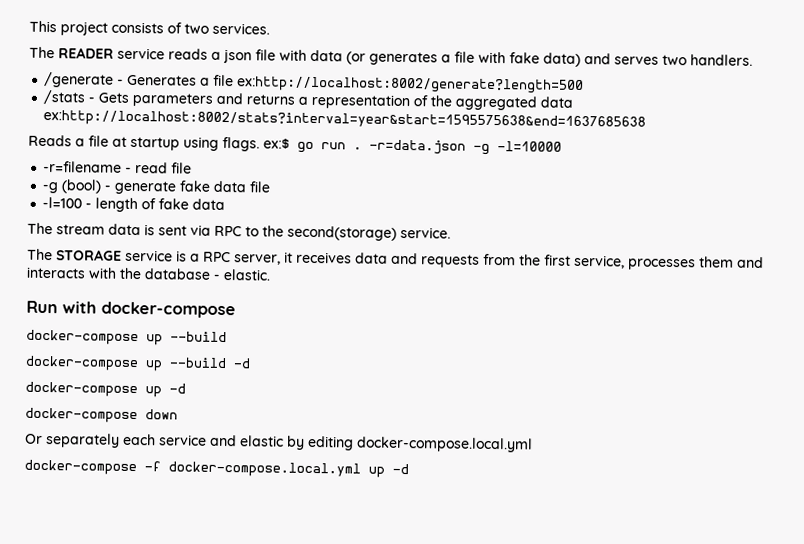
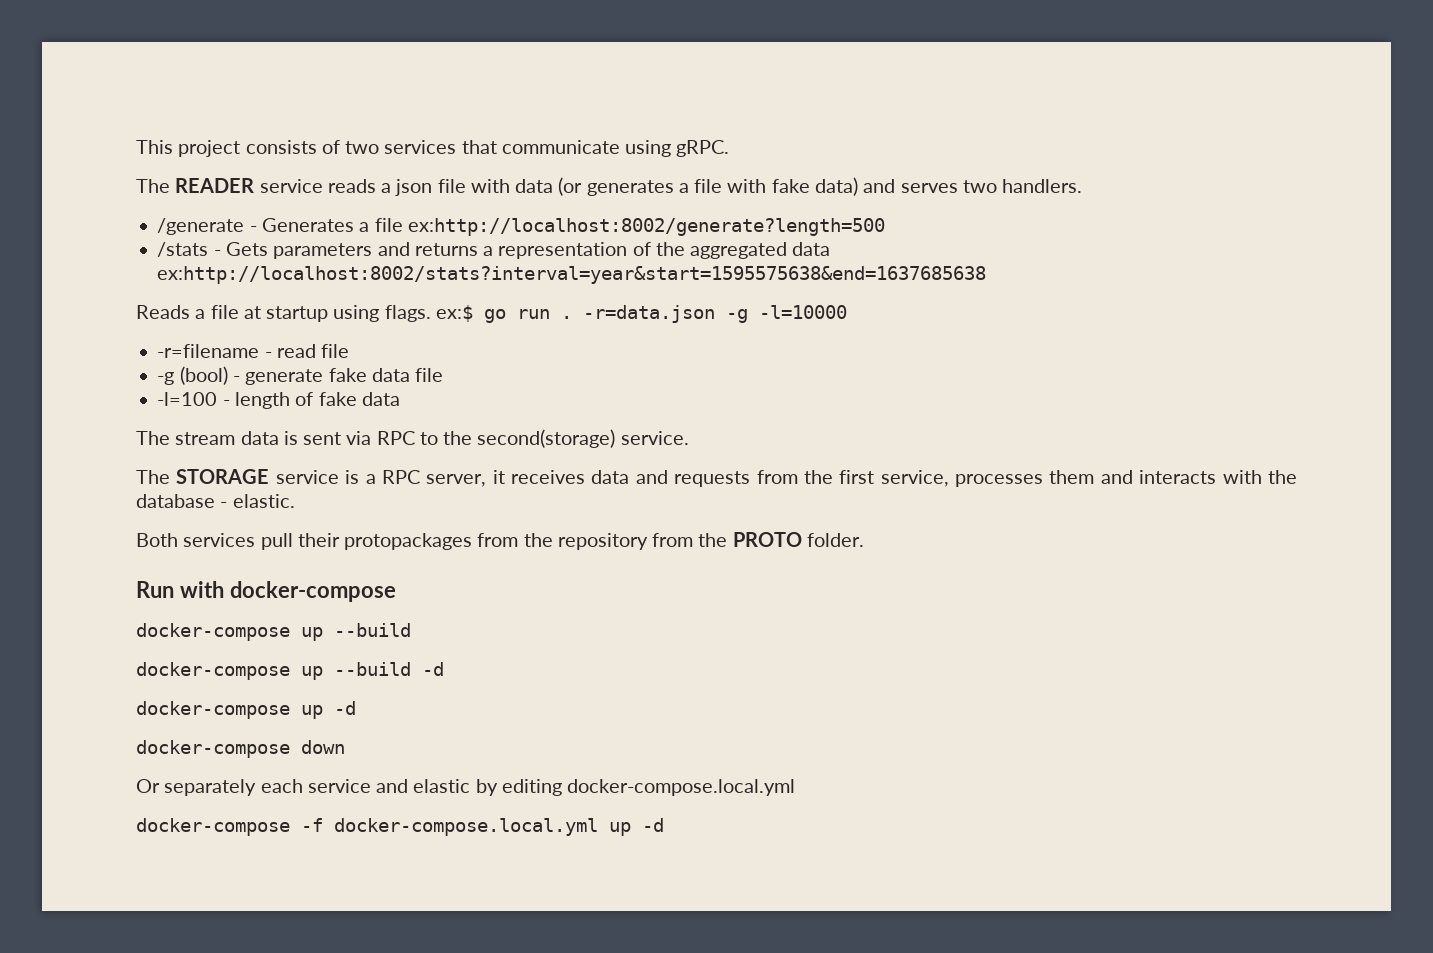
- This project consists of two services.
+ This project consists of two services that communicate using gRPC.
+ Both services pull their protopackages from the repository from the PROTO folder.

